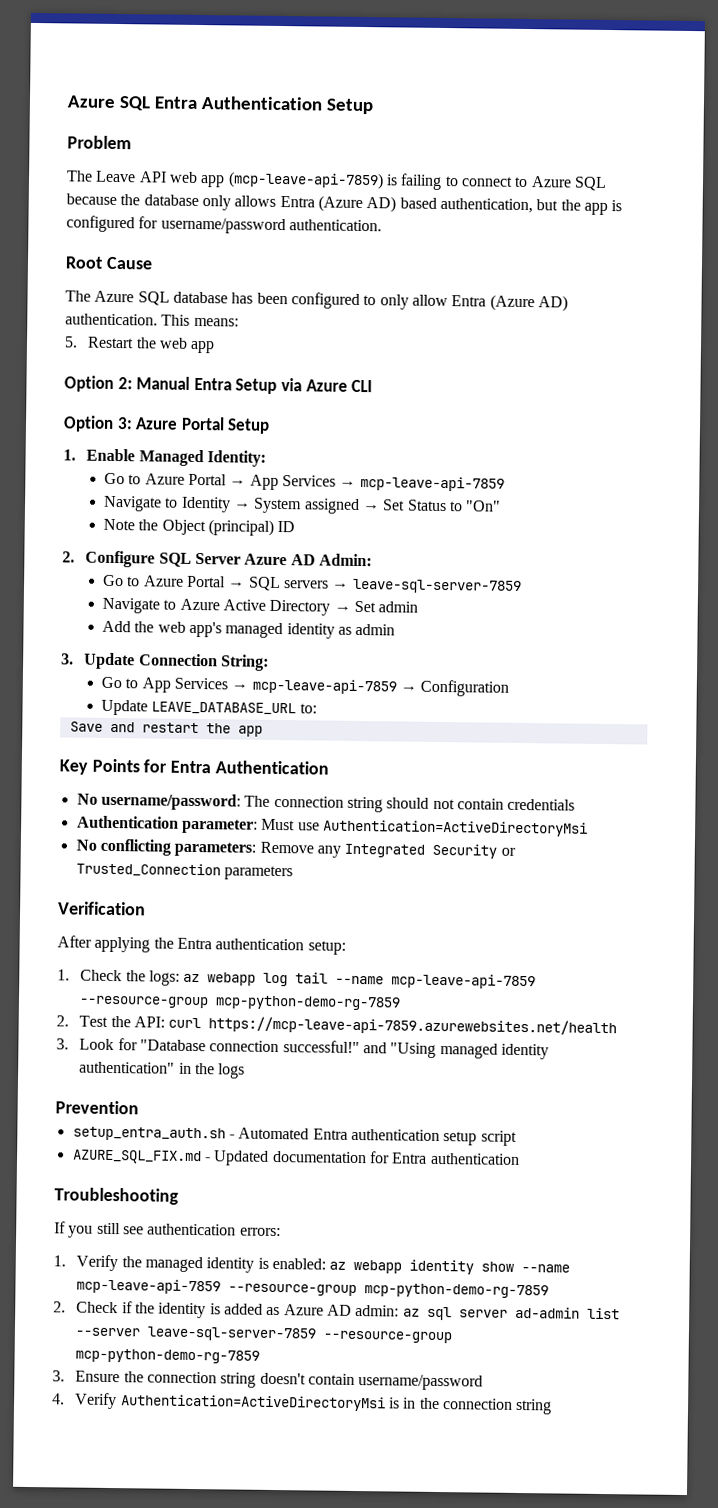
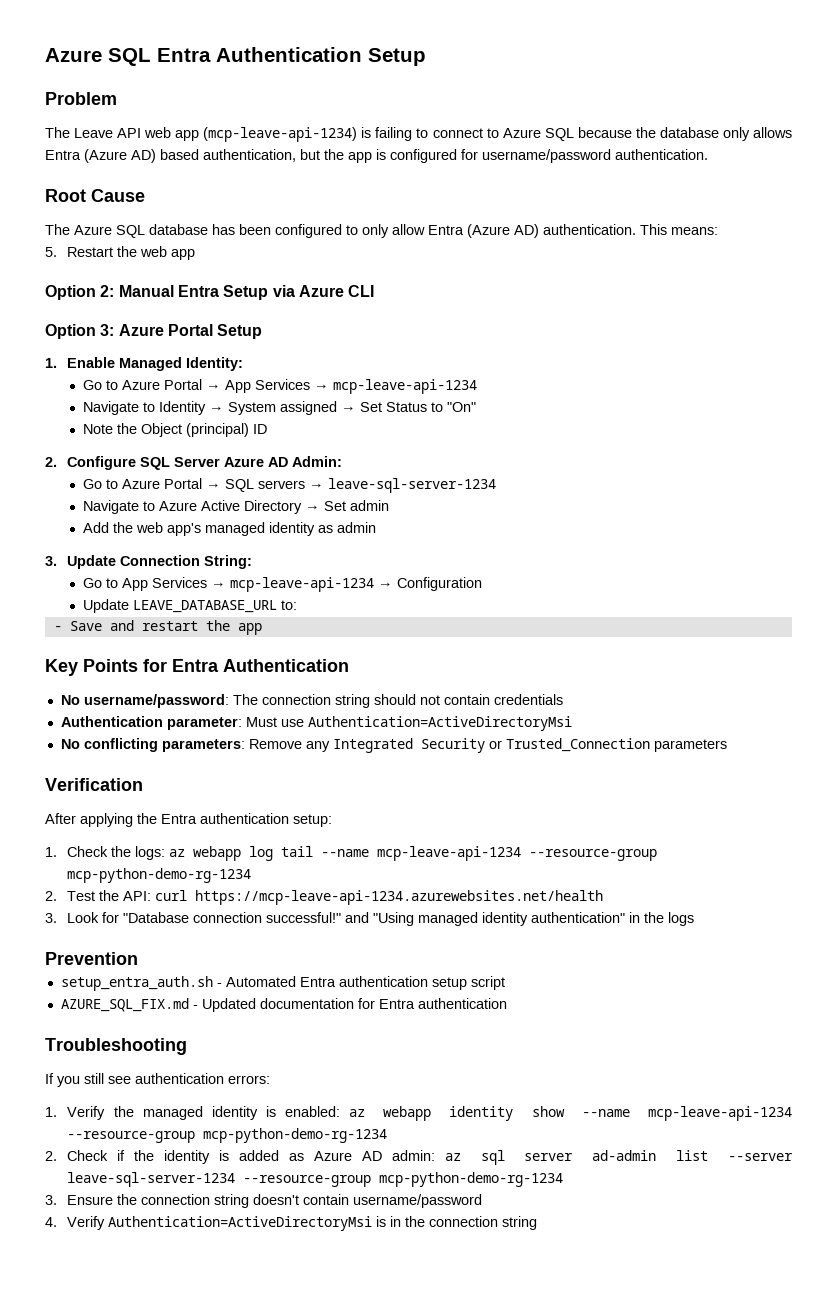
- The Leave API web app (mcp-leave-api-7859) is failing to connect to Azure SQL because the database only allows Entra (Azure AD) based authentication, but the app is configured for username/password authentication.
+ The Leave API web app (mcp-leave-api-1234) is failing to connect to Azure SQL because the database only allows Entra (Azure AD) based authentication, but the app is configured for username/password authentication.
- Go to Azure Portal → App Services → mcp-leave-api-7859
+ Go to Azure Portal → App Services → mcp-leave-api-1234
- Go to Azure Portal → SQL servers → leave-sql-server-7859
+ Go to Azure Portal → SQL servers → leave-sql-server-1234
- Go to App Services → mcp-leave-api-7859 → Configuration
+ Go to App Services → mcp-leave-api-1234 → Configuration
- Save and restart the app
+ - Save and restart the app
- 1. Check the logs: az webapp log tail --name mcp-leave-api-7859 --resource-group mcp-python-demo-rg-7859
+ 1. Check the logs: az webapp log tail --name mcp-leave-api-1234 --resource-group mcp-python-demo-rg-1234
- 2. Test the API: curl https://mcp-leave-api-7859.azurewebsites.net/health
+ 2. Test the API: curl https://mcp-leave-api-1234.azurewebsites.net/health
- 1. Verify the managed identity is enabled: az webapp identity show --name mcp-leave-api-7859 --resource-group mcp-python-demo-rg-7859
+ 1. Verify the managed identity is enabled: az webapp identity show --name mcp-leave-api-1234 --resource-group mcp-python-demo-rg-1234
- 2. Check if the identity is added as Azure AD admin: az sql server ad-admin list --server leave-sql-server-7859 --resource-group mcp-python-demo-rg-7859
+ 2. Check if the identity is added as Azure AD admin: az sql server ad-admin list --server leave-sql-server-1234 --resource-group mcp-python-demo-rg-1234

